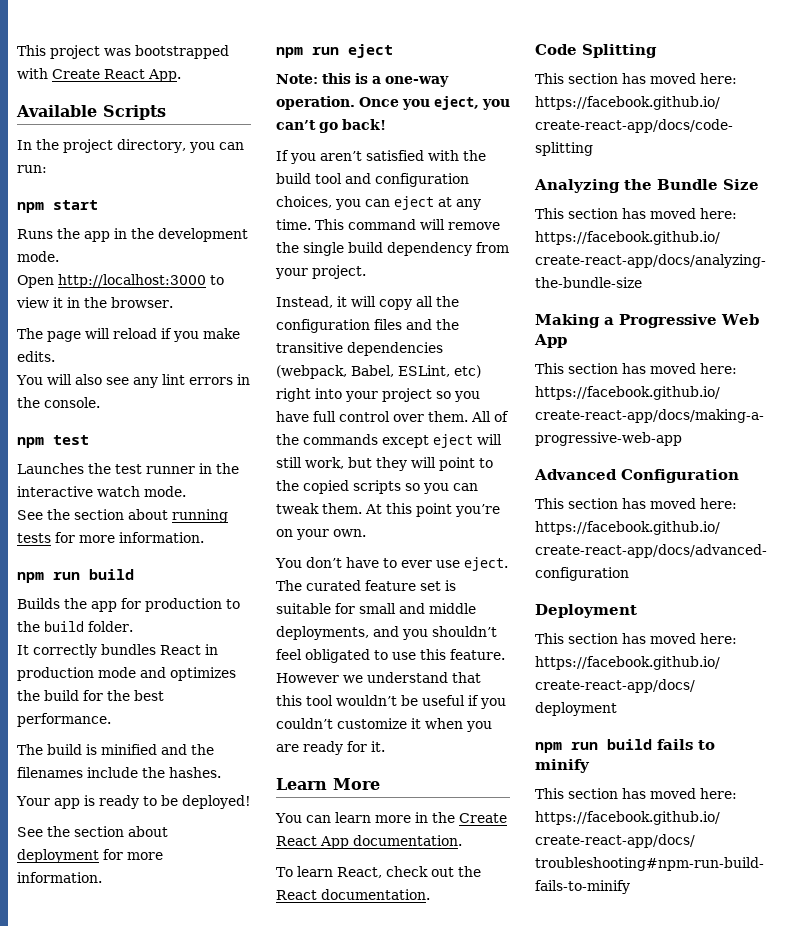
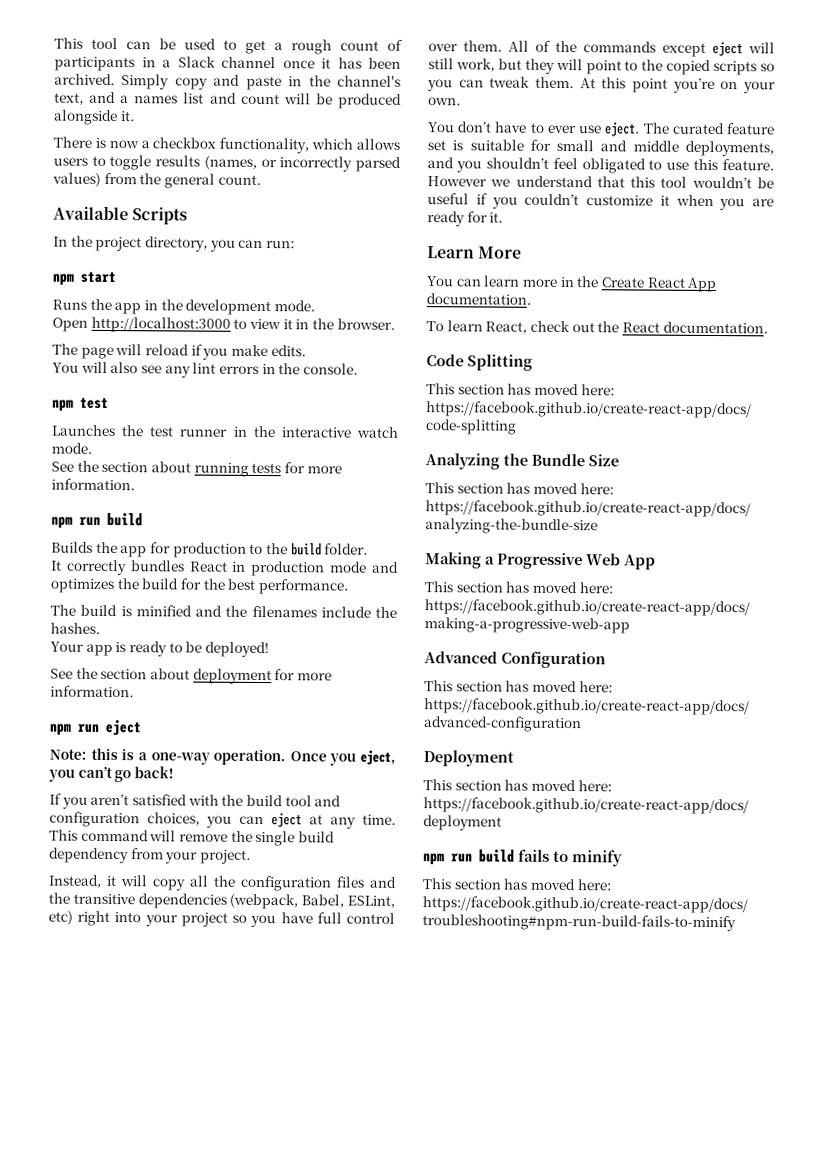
- This project was bootstrapped with Create React App.
+ This tool can be used to get a rough count of participants in a Slack channel once it has been archived. Simply copy and paste in the channel's text, and a names list and count will be produced alongside it.
+ There is now a checkbox functionality, which allows users to toggle results (names, or incorrectly parsed values) from the general count.

